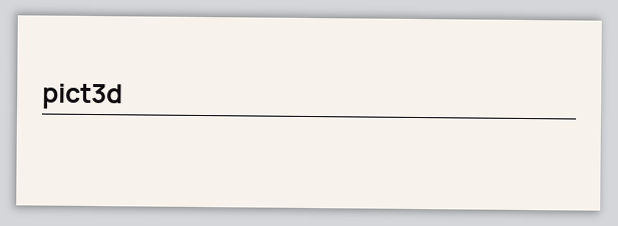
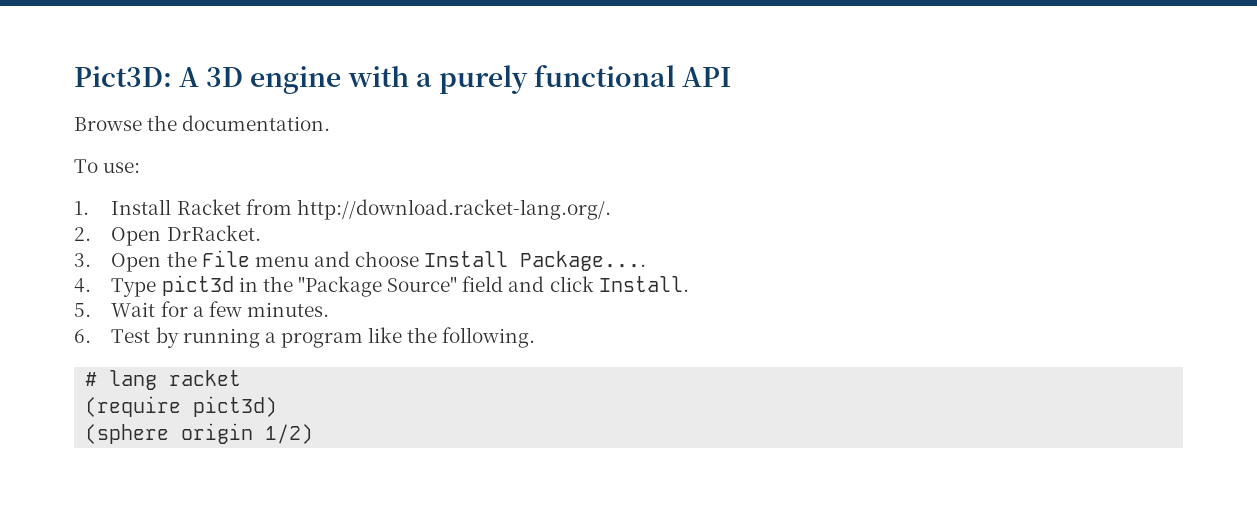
- pict3d
+ Pict3D: A 3D engine with a purely functional API
+ Browse the documentation.
+ To use:
+ 1. Install Racket from http://download.racket-lang.org/.
+ 2. Open DrRacket.
+ 3. Open the File menu and choose Install Package....
+ 4. Type pict3d in the "Package Source" field and click Install.
+ 5. Wait for a few minutes.
+ 6. Test by running a program like the following.
+ # lang racket
+ (require pict3d)
+ (sphere origin 1/2)

